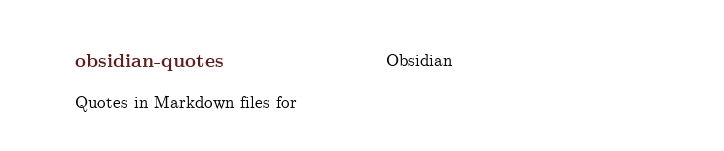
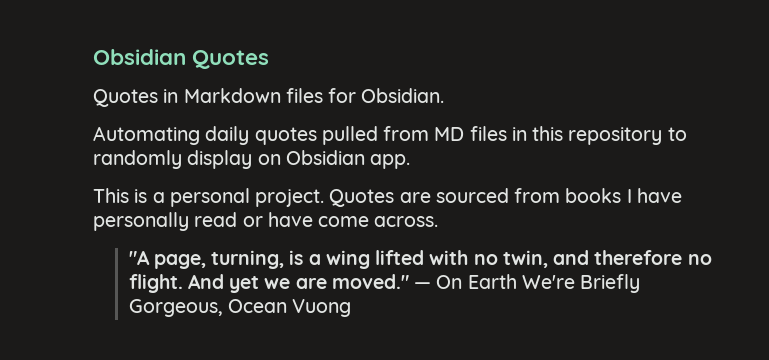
- obsidian-quotes
+ Obsidian Quotes
- Quotes in Markdown files for Obsidian
+ Quotes in Markdown files for Obsidian.
+ Automating daily quotes pulled from MD files in this repository to randomly display on Obsidian app.
+ This is a personal project. Quotes are sourced from books I have personally read or have come across.
+ "A page, turning, is a wing lifted with no twin, and therefore no flight. And yet we are moved." — On Earth We're Briefly Gorgeous, Ocean Vuong

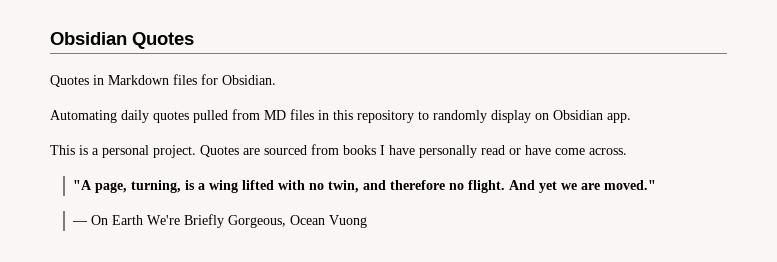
- And yet we are moved." — On Earth We're Briefly Gorgeous, Ocean Vuong
+ And yet we are moved."
+ — On Earth We're Briefly Gorgeous, Ocean Vuong

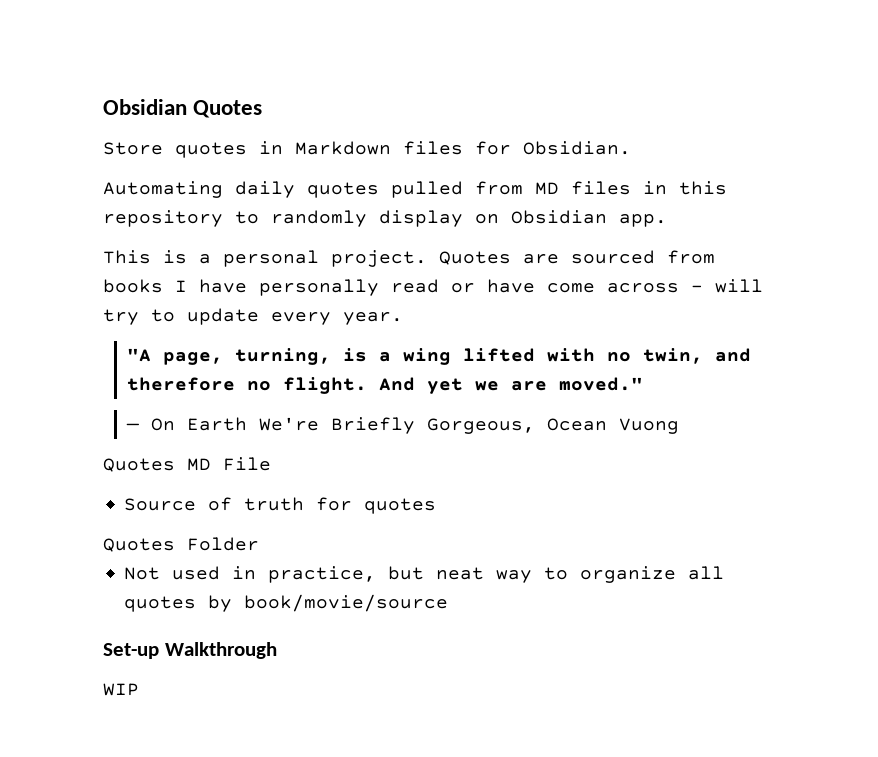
- Quotes in Markdown files for Obsidian.
+ Store quotes in Markdown files for Obsidian.
- Quotes are sourced from books I have personally read or have come across.
+ Quotes are sourced from books I have personally read or have come across - will try to update every year.
+ Quotes MD File
+ Source of truth for quotes
+ Quotes Folder
+ Not used in practice, but neat way to organize all quotes by book/movie/source
+ Set-up Walkthrough
+ WIP

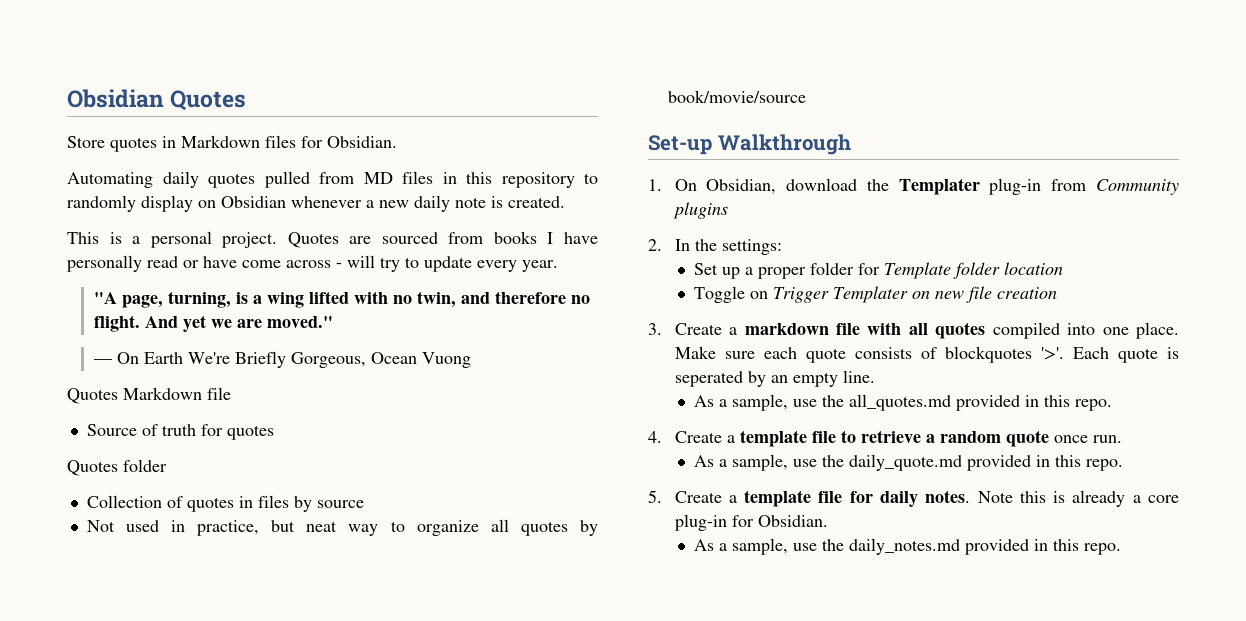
- Automating daily quotes pulled from MD files in this repository to randomly display on Obsidian app.
+ Automating daily quotes pulled from MD files in this repository to randomly display on Obsidian whenever a new daily note is created.
- Quotes MD File
+ Quotes Markdown file
- Quotes Folder
+ Quotes folder
+ Collection of quotes in files by source
- WIP
+ 1. On Obsidian, download the Templater plug-in from Community plugins
+ 2. In the settings:
+ Set up a proper folder for Template folder location
+ Toggle on Trigger Templater on new file creation
+ 3. Create a markdown file with all quotes compiled into one place. Make sure each quote consists of blockquotes '>'. Each quote is seperated by an empty line.
+ As a sample, use the all_quotes.md provided in this repo.
+ 4. Create a template file to retrieve a random quote once run.
+ As a sample, use the daily_quote.md provided in this repo.
+ 5. Create a template file for daily notes. Note this is already a core plug-in for Obsidian.
+ As a sample, use the daily_notes.md provided in this repo.

